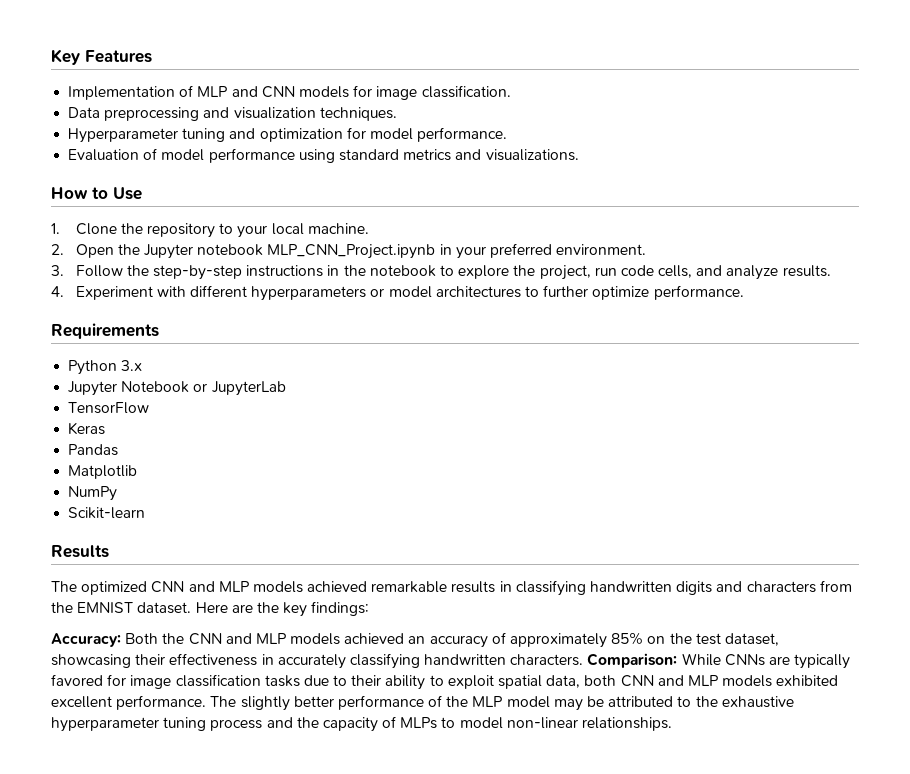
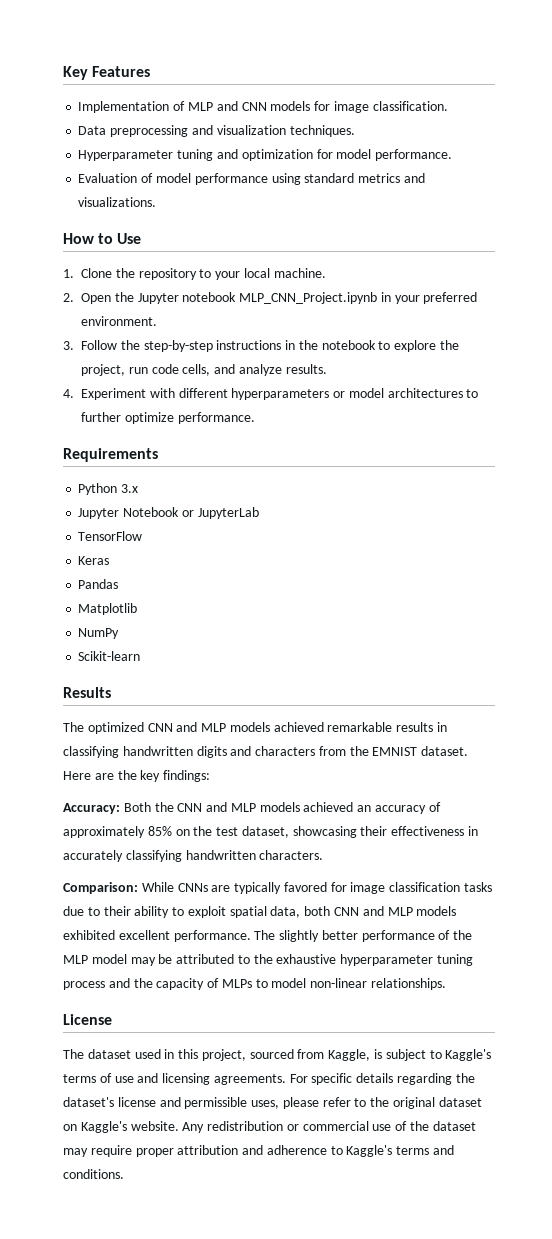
- Accuracy: Both the CNN and MLP models achieved an accuracy of approximately 85% on the test dataset, showcasing their effectiveness in accurately classifying handwritten characters. Comparison: While CNNs are typically favored for image classification tasks due to their ability to exploit spatial data, both CNN and MLP models exhibited excellent performance.
+ Accuracy: Both the CNN and MLP models achieved an accuracy of approximately 85% on the test dataset, showcasing their effectiveness in accurately classifying handwritten characters.
+ Comparison: While CNNs are typically favored for image classification tasks due to their ability to exploit spatial data, both CNN and MLP models exhibited excellent performance.
+ License
+ The dataset used in this project, sourced from Kaggle, is subject to Kaggle's terms of use and licensing agreements. For specific details regarding the dataset's license and permissible uses, please refer to the original dataset on Kaggle's website. Any redistribution or commercial use of the dataset may require proper attribution and adherence to Kaggle's terms and conditions.

